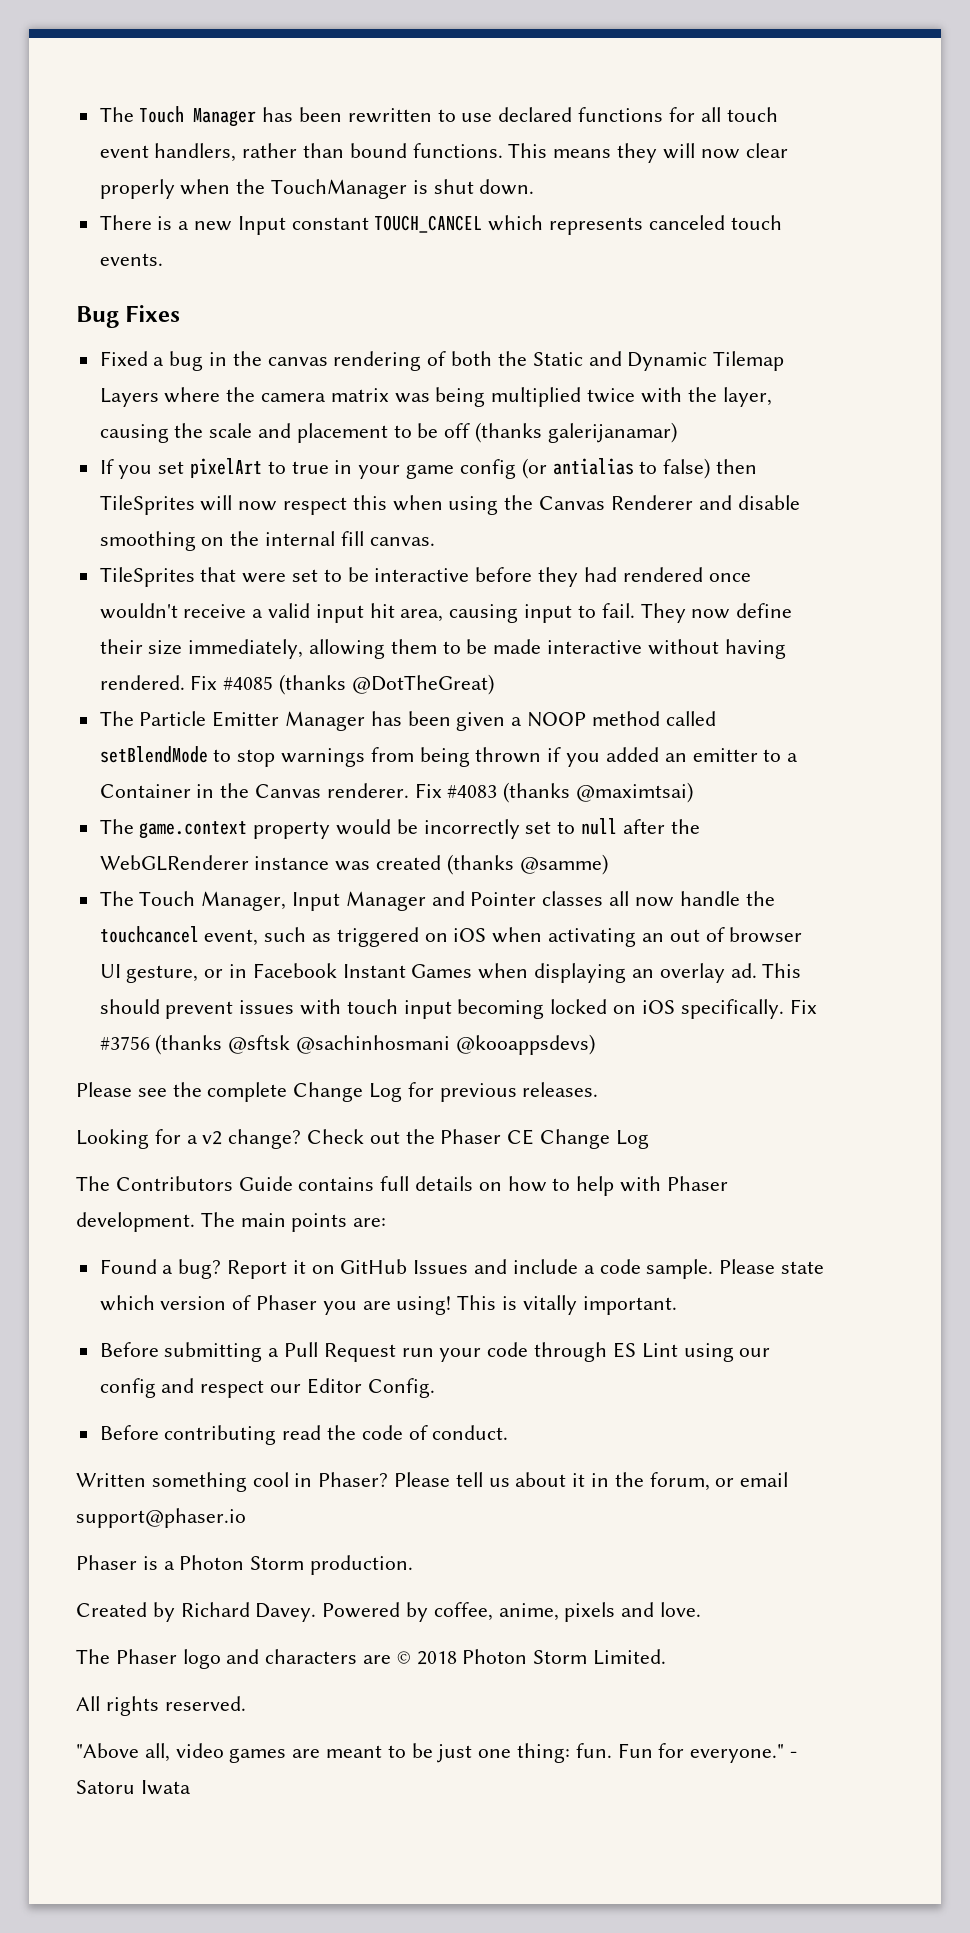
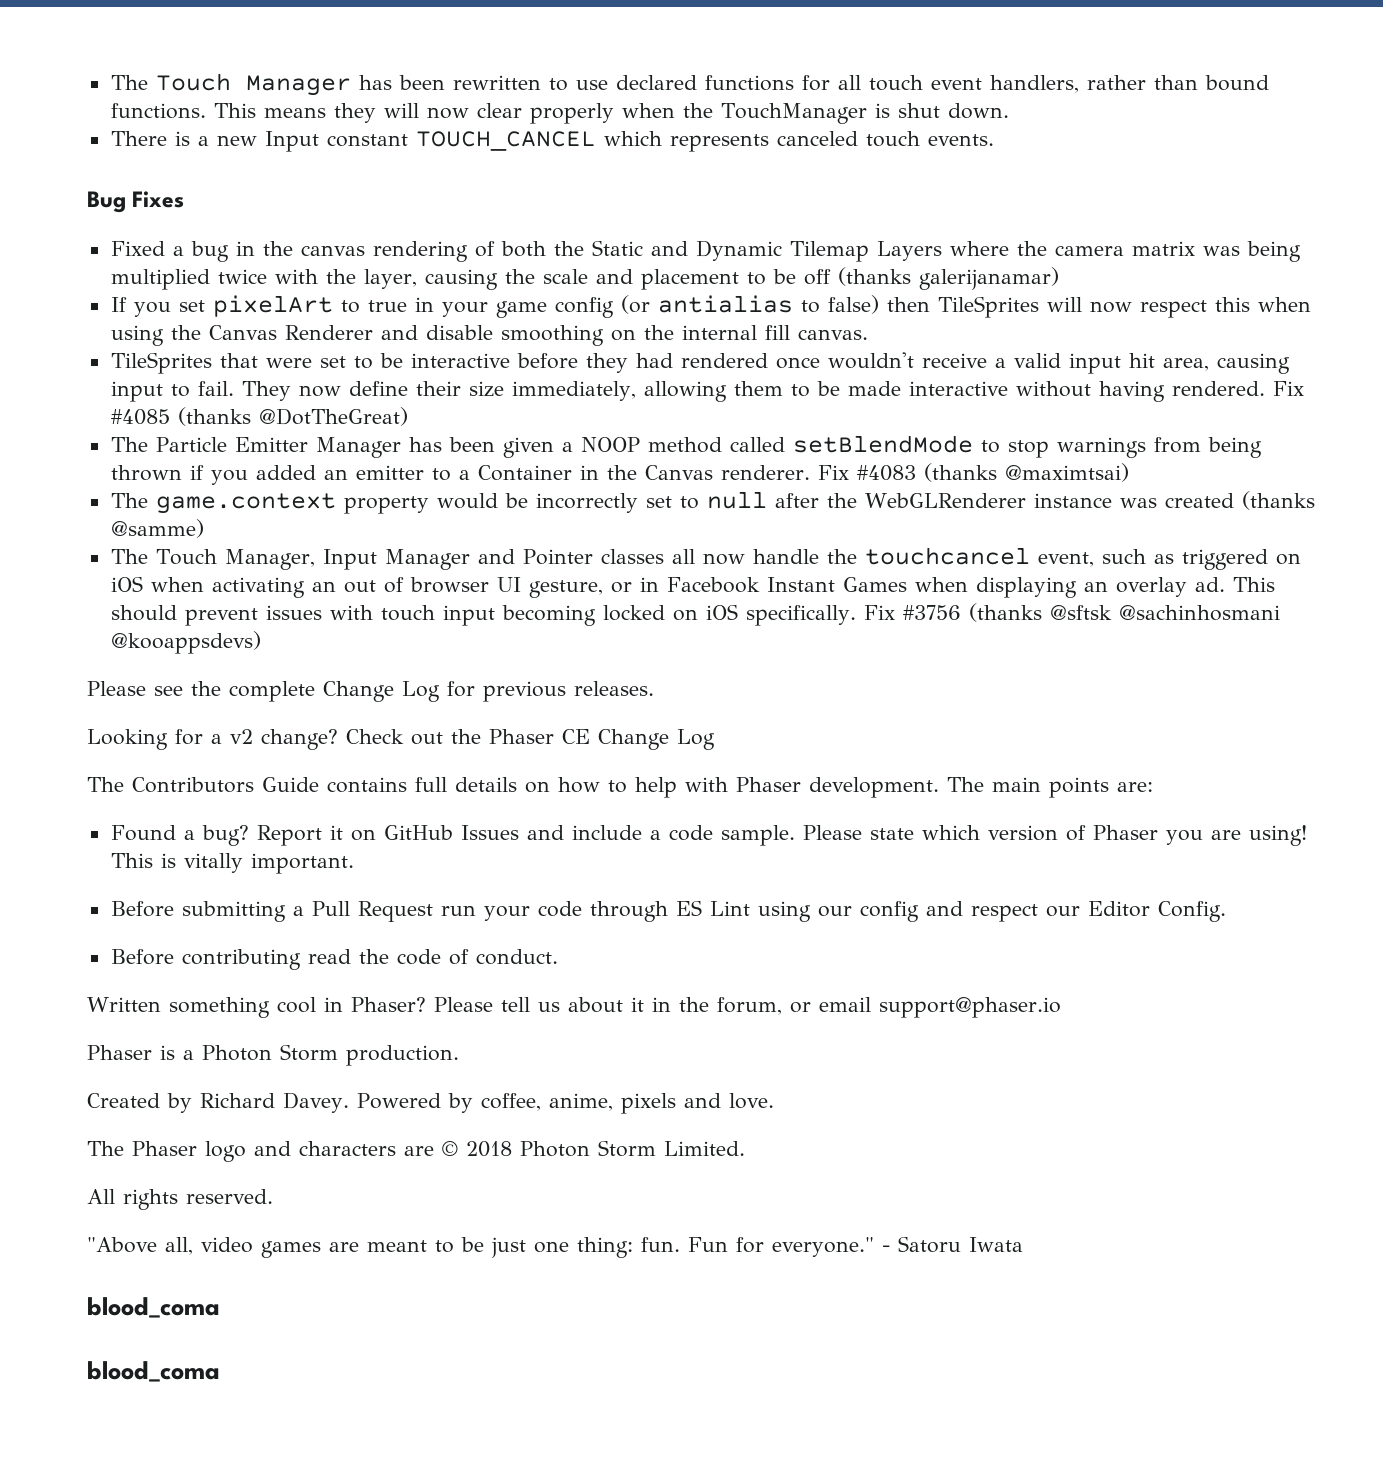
  - Satoru Iwata
+ blood_coma
+ blood_coma

